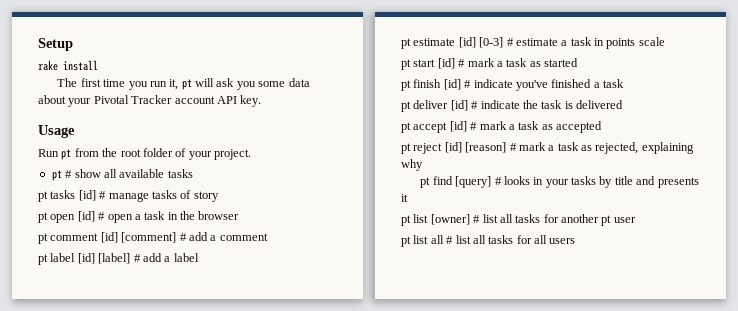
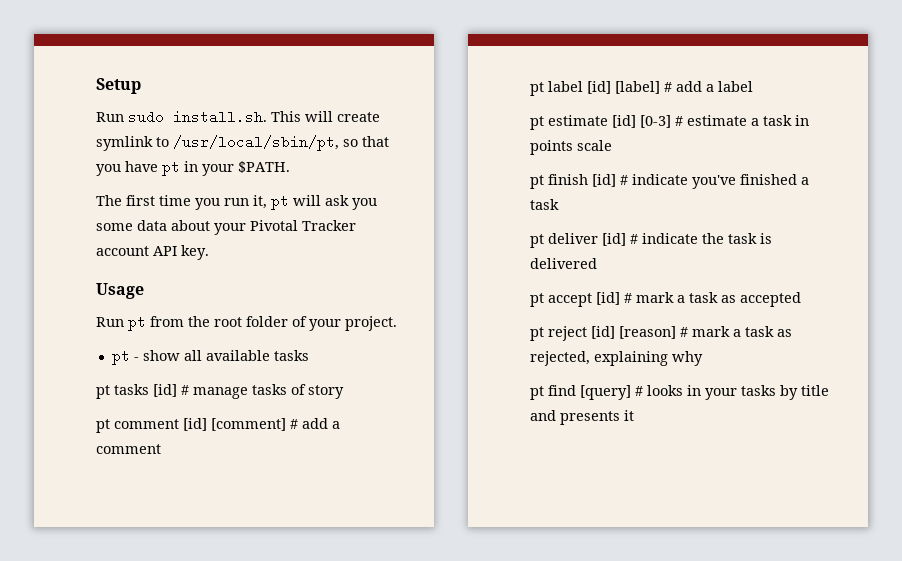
- rake install
+ Run sudo install.sh. This will create symlink to /usr/local/sbin/pt, so that you have pt in your $PATH.
- pt # show all available tasks
+ pt - show all available tasks
- pt open [id] # open a task in the browser
- pt start [id] # mark a task as started
- pt list [owner] # list all tasks for another pt user
- pt list all # list all tasks for all users

